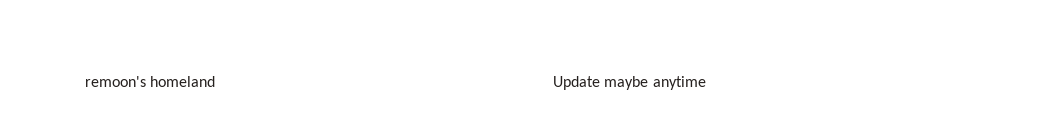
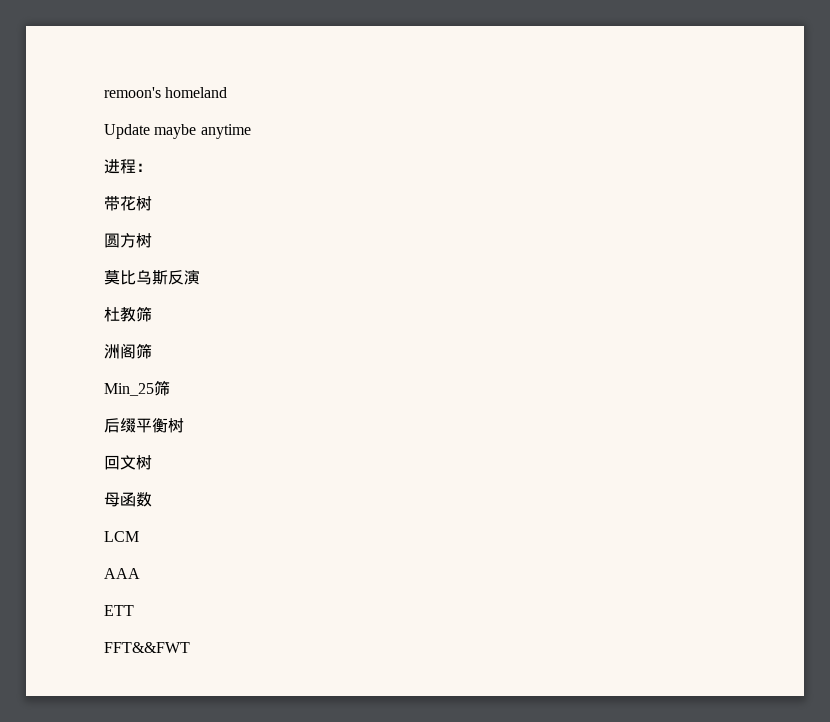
+ 进程：
+ 带花树
+ 圆方树
+ 莫比乌斯反演
+ 杜教筛
+ 洲阁筛
+ Min_25筛
+ 后缀平衡树
+ 回文树
+ 母函数
+ LCM
+ AAA
+ ETT
+ FFT&&FWT

